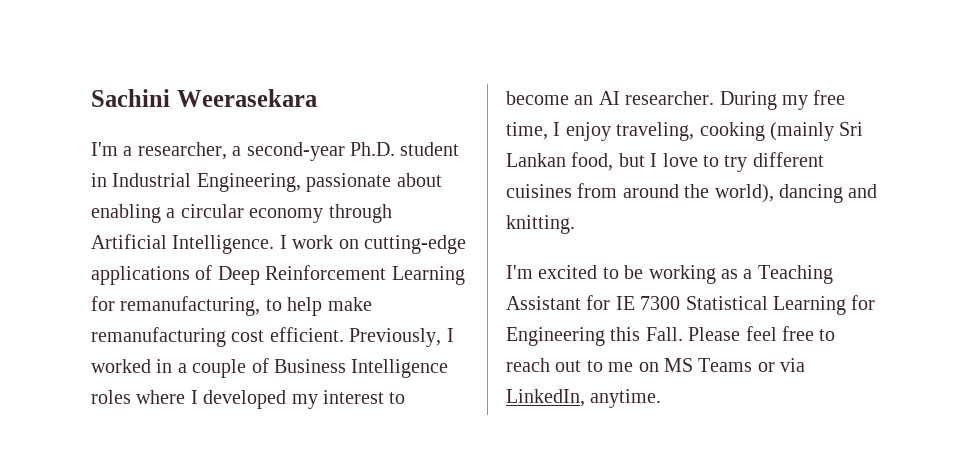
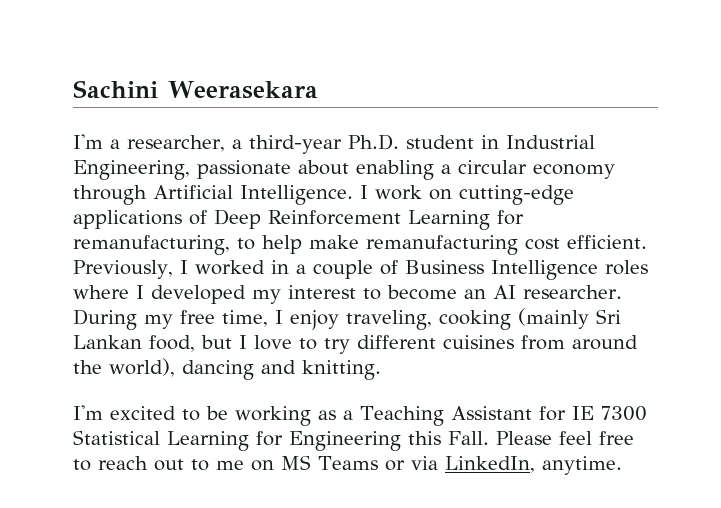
- I'm a researcher, a second-year Ph.D. student in Industrial Engineering, passionate about enabling a circular economy through Artificial Intelligence.
+ I'm a researcher, a third-year Ph.D. student in Industrial Engineering, passionate about enabling a circular economy through Artificial Intelligence.

